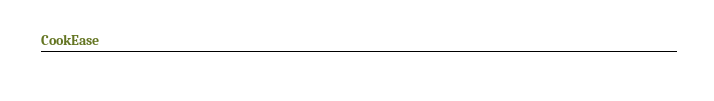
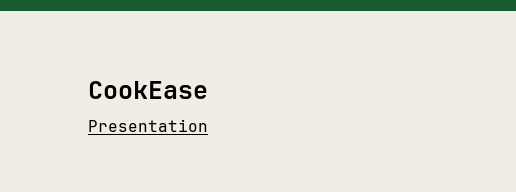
+ Presentation

